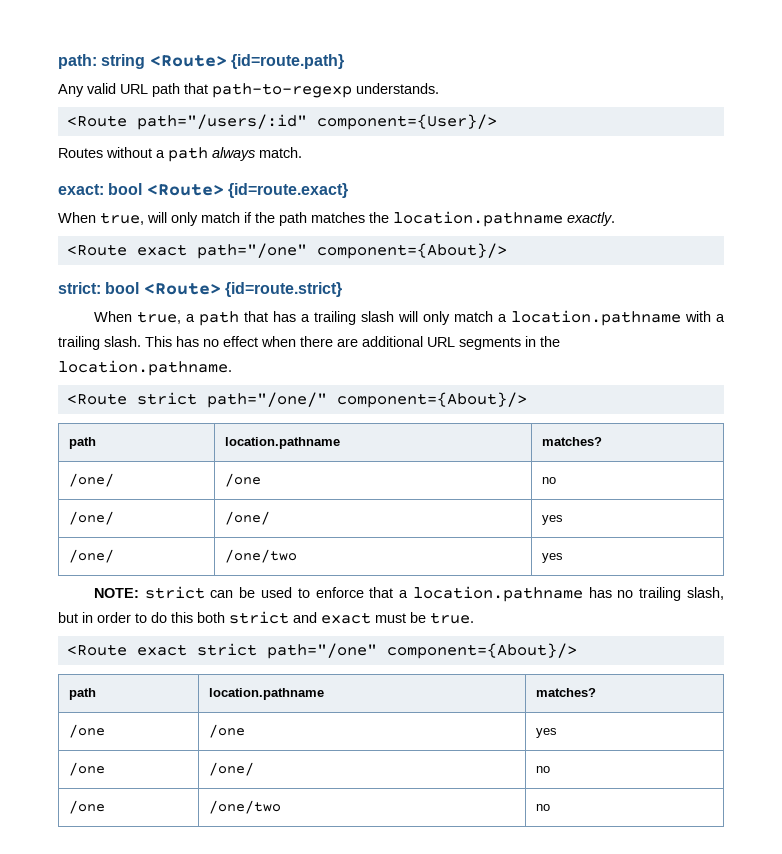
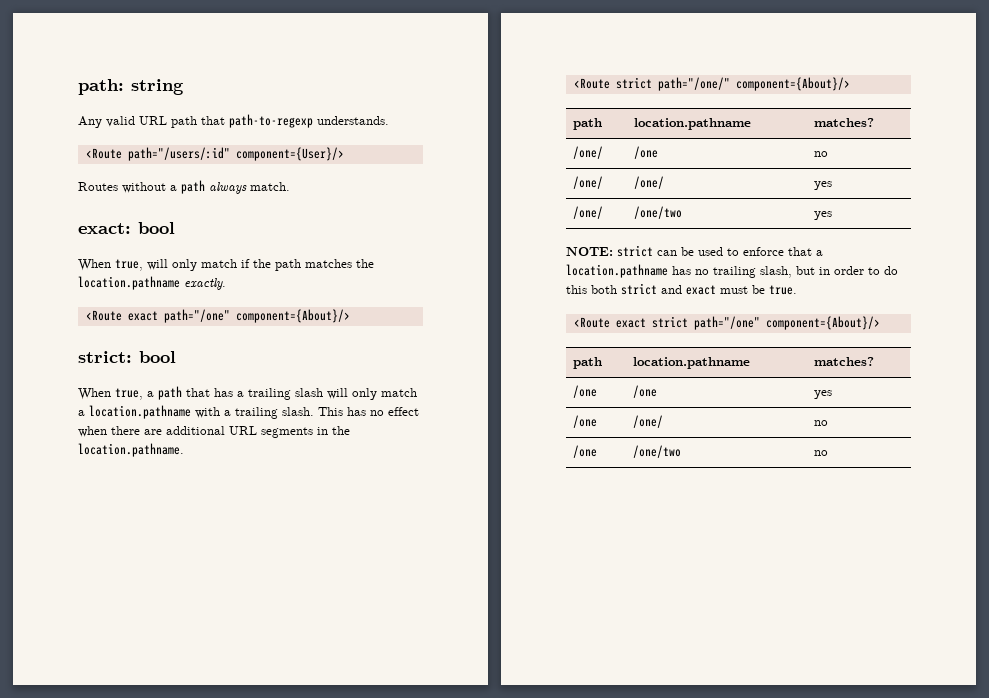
- path: string <Route> {id=route.path}
+ path: string
- exact: bool <Route> {id=route.exact}
+ exact: bool
- strict: bool <Route> {id=route.strict}
+ strict: bool

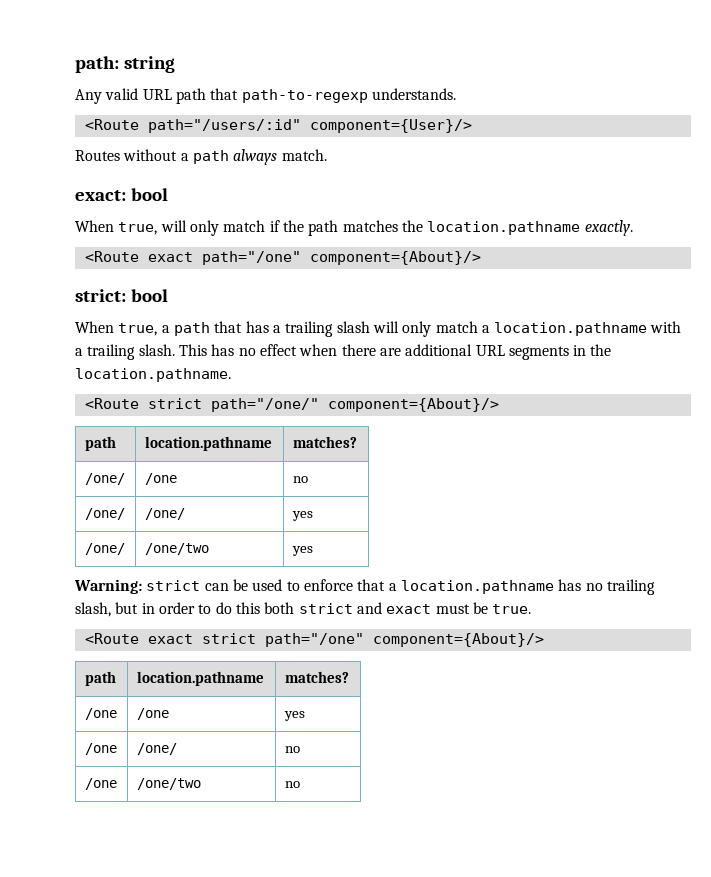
- NOTE: strict can be used to enforce that a location.pathname has no trailing slash, but in order to do this both strict and exact must be true.
+ Warning: strict can be used to enforce that a location.pathname has no trailing slash, but in order to do this both strict and exact must be true.

